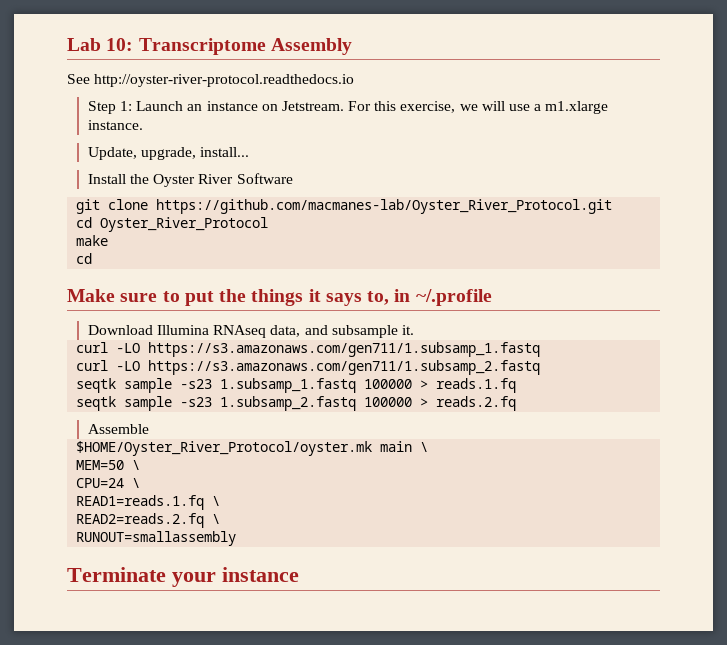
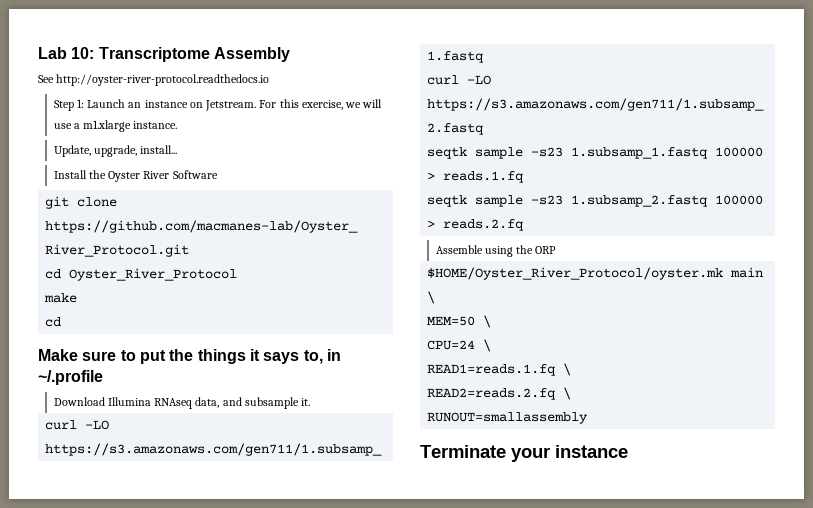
- Assemble
+ Assemble using the ORP

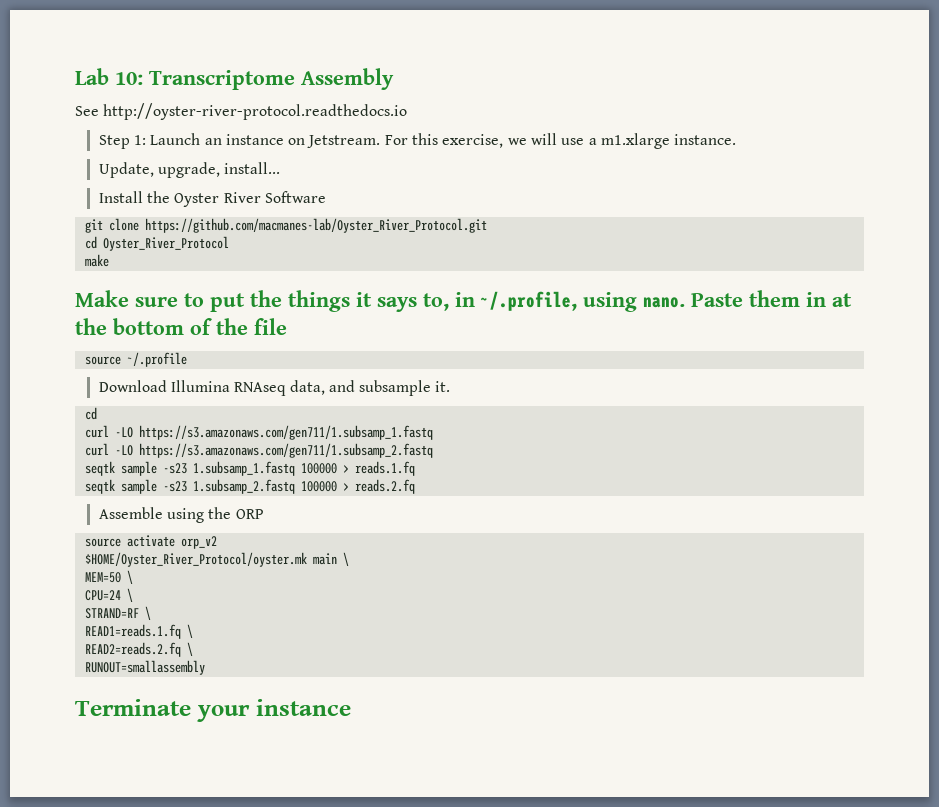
  make
- cd
- Make sure to put the things it says to, in ~/.profile
+ Make sure to put the things it says to, in ~/.profile, using nano. Paste them in at the bottom of the file
+ source ~/.profile
  Download Illumina RNAseq data, and subsample it.
+ cd
+ source activate orp_v2
+ STRAND=RF \

